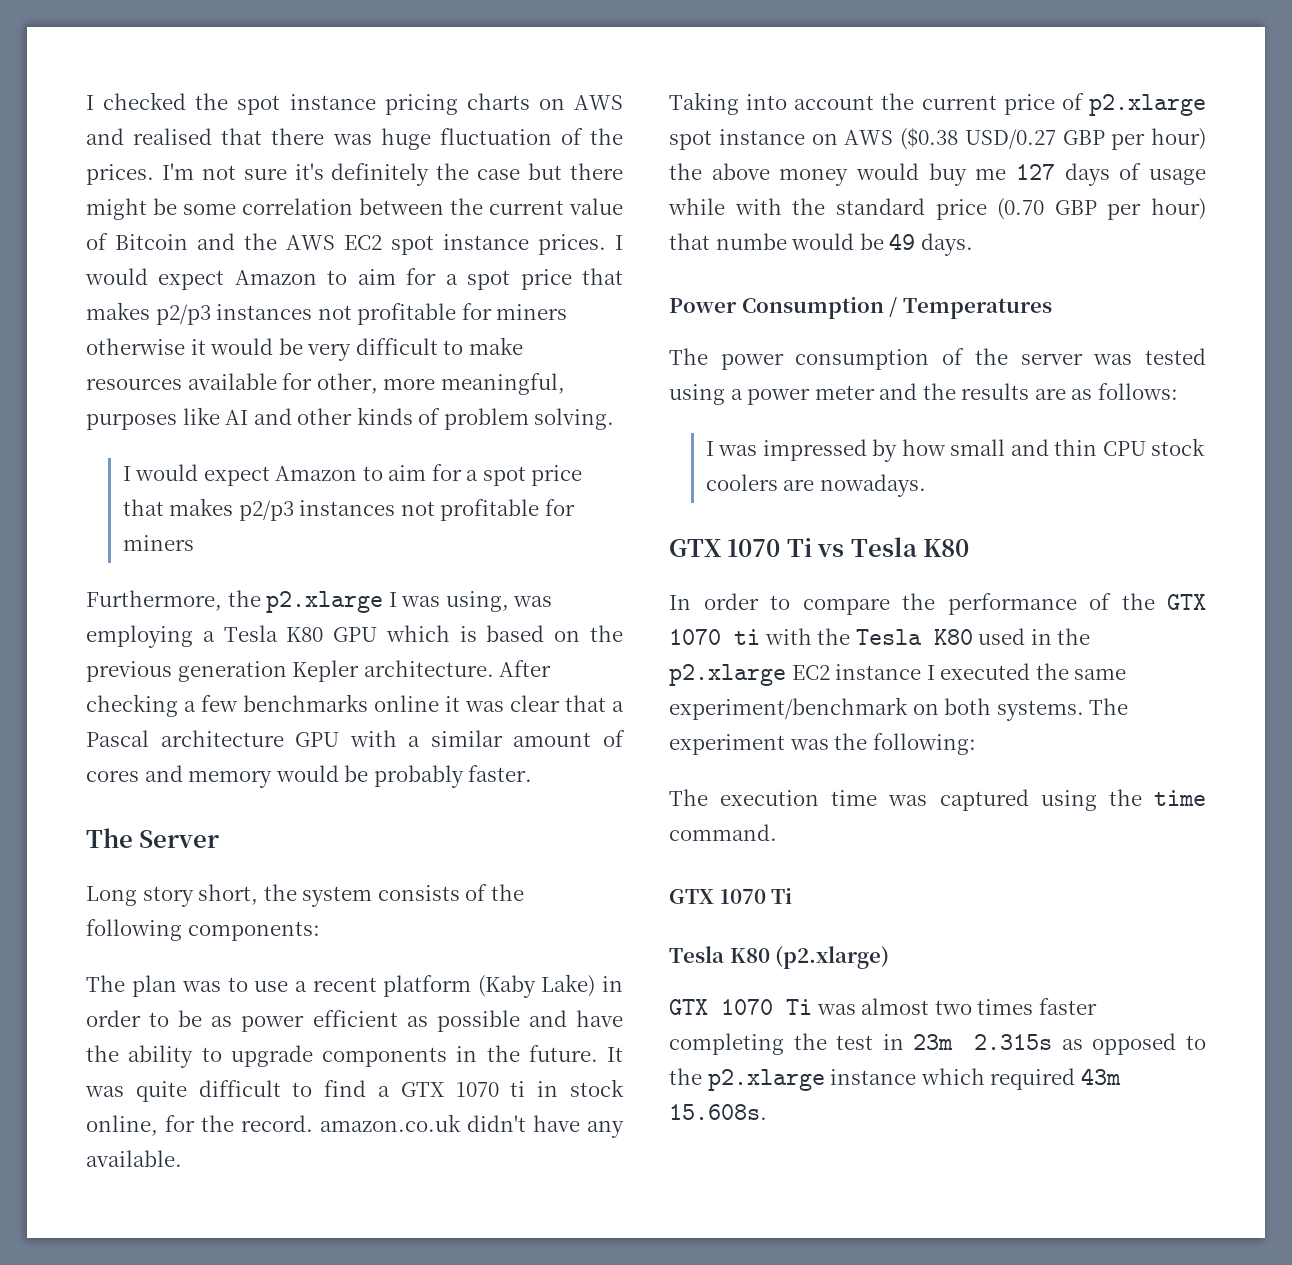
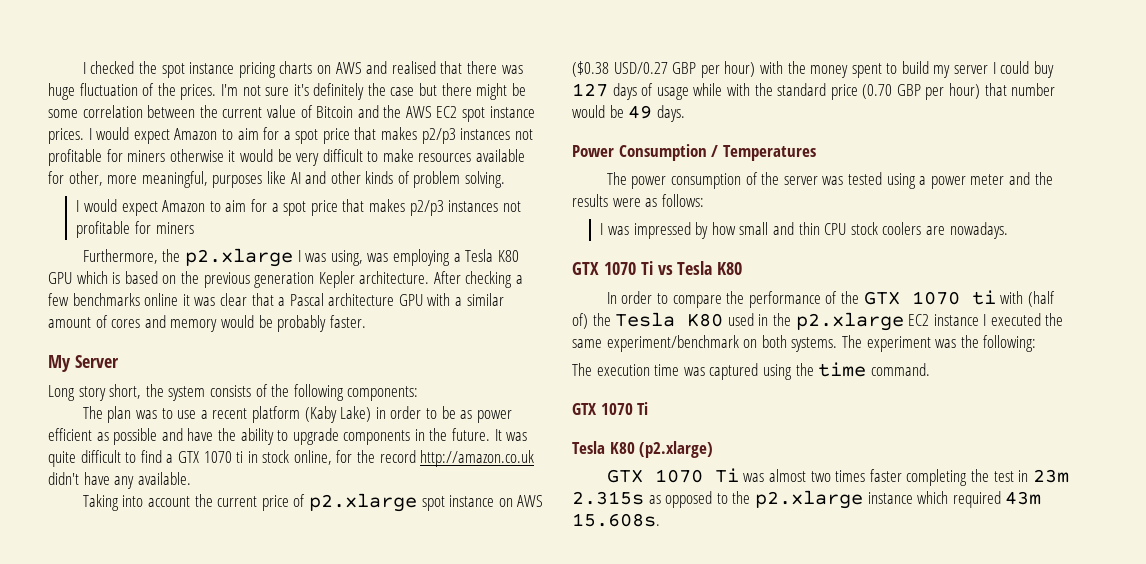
- The Server
+ My Server
- It was quite difficult to find a GTX 1070 ti in stock online, for the record. amazon.co.uk didn't have any available.
+ It was quite difficult to find a GTX 1070 ti in stock online, for the record http://amazon.co.uk didn't have any available.
- Taking into account the current price of p2.xlarge spot instance on AWS ($0.38 USD/0.27 GBP per hour) the above money would buy me 127 days of usage while with the standard price (0.70 GBP per hour) that numbe would be 49 days.
+ Taking into account the current price of p2.xlarge spot instance on AWS ($0.38 USD/0.27 GBP per hour) with the money spent to build my server I could buy 127 days of usage while with the standard price (0.70 GBP per hour) that number would be 49 days.
- The power consumption of the server was tested using a power meter and the results are as follows:
+ The power consumption of the server was tested using a power meter and the results were as follows:
- In order to compare the performance of the GTX 1070 ti with the Tesla K80 used in the p2.xlarge EC2 instance I executed the same experiment/benchmark on both systems.
+ In order to compare the performance of the GTX 1070 ti with (half of) the Tesla K80 used in the p2.xlarge EC2 instance I executed the same experiment/benchmark on both systems.

